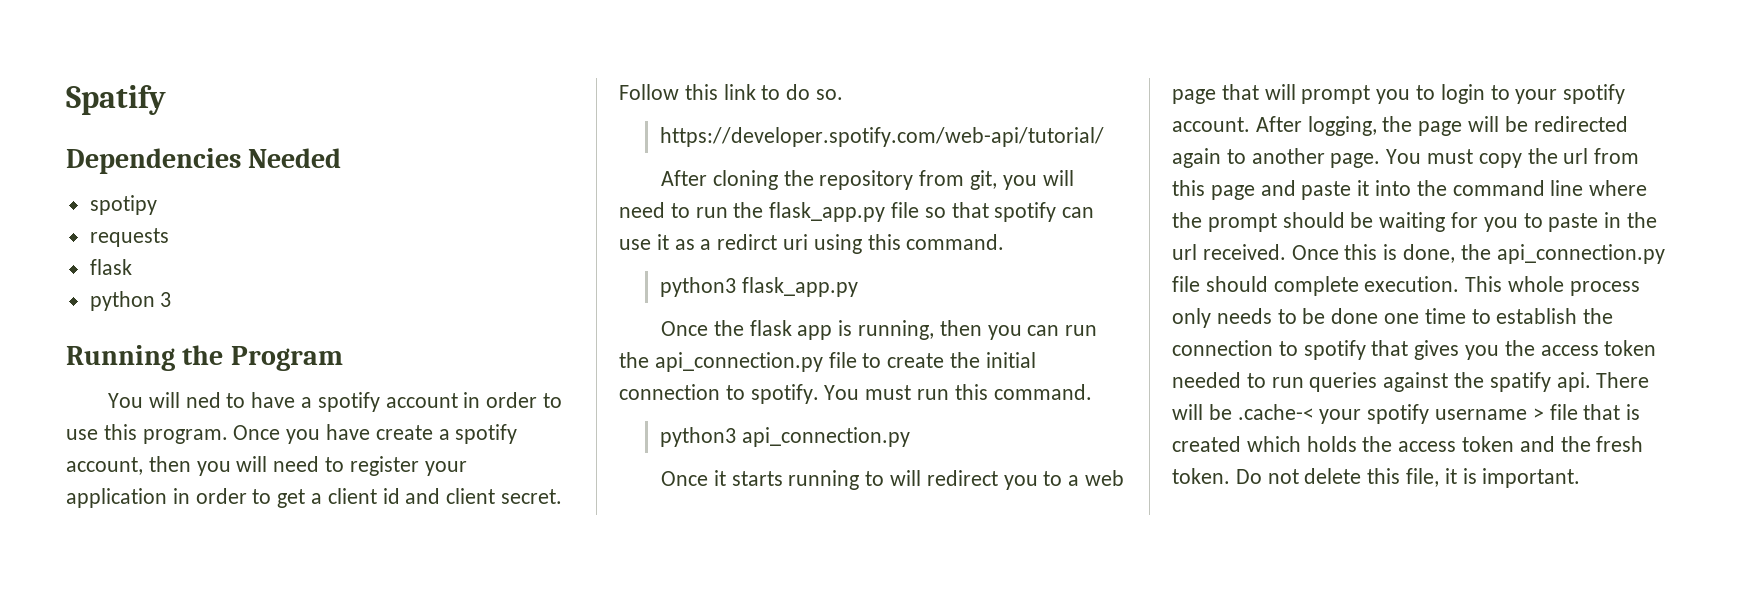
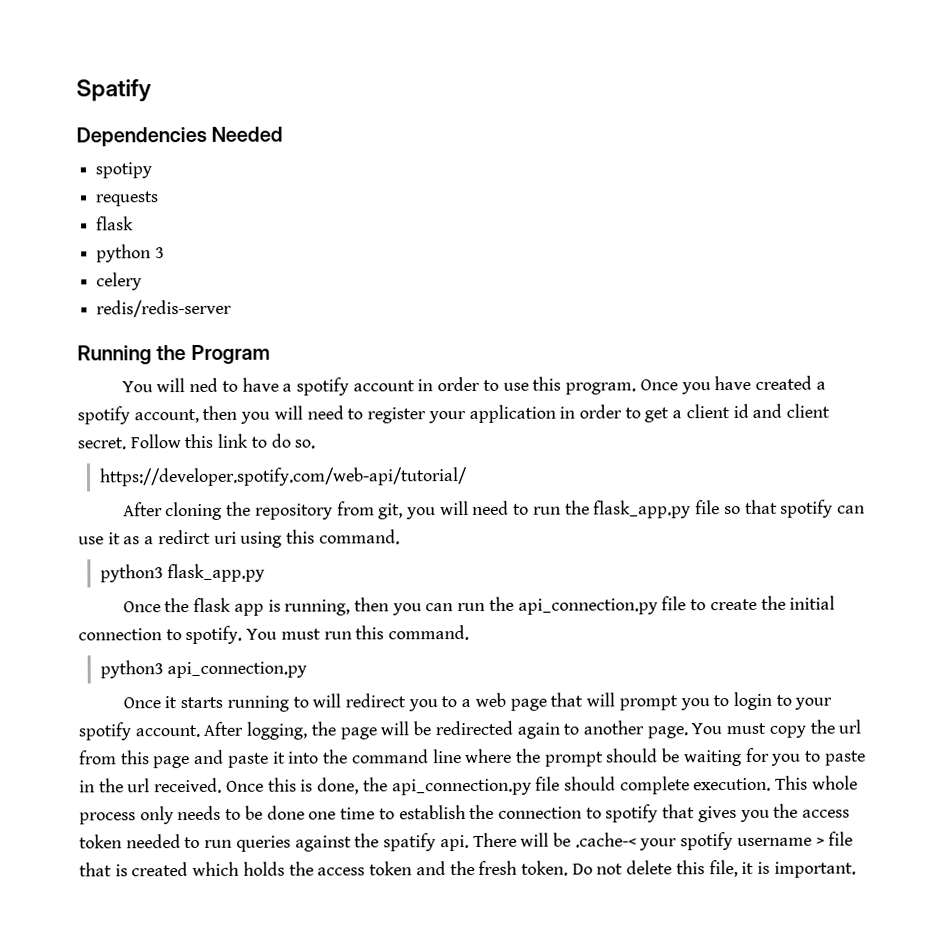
+ celery
+ redis/redis-server
- Once you have create a spotify account, then you will need to register your application in order to get a client id and client secret.
+ Once you have created a spotify account, then you will need to register your application in order to get a client id and client secret.

